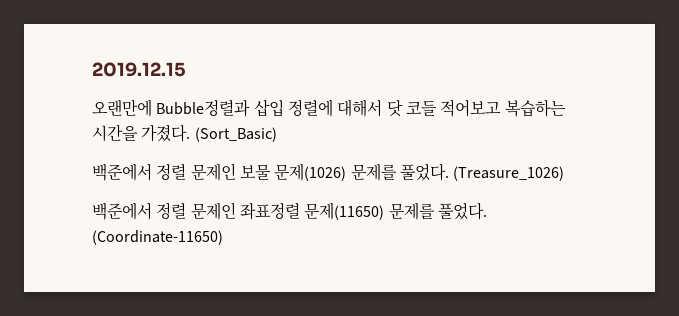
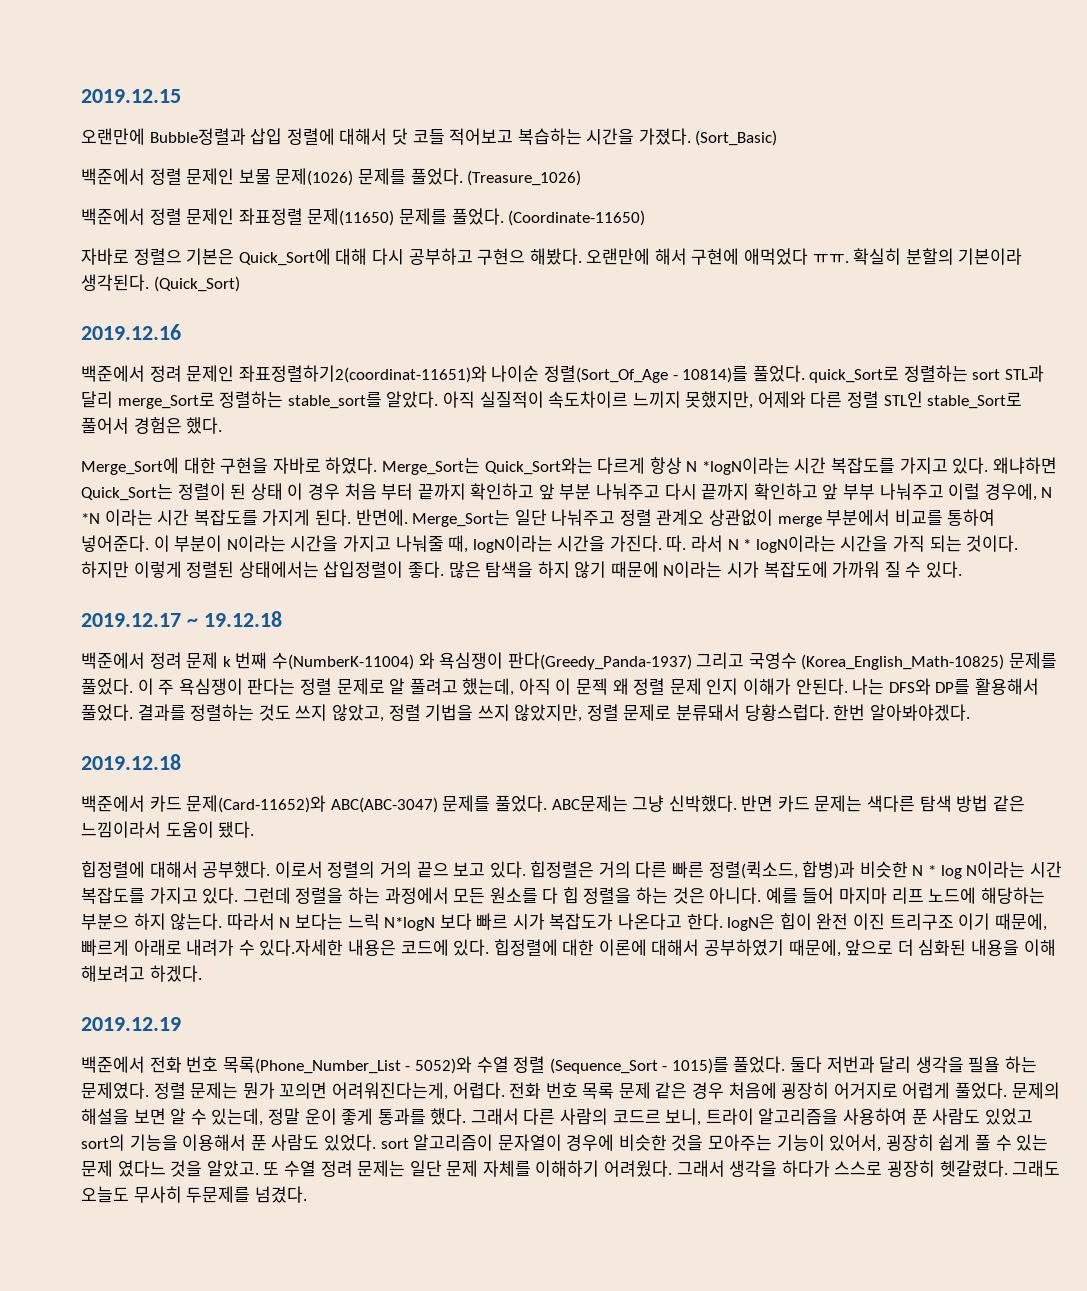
+ 자바로 정렬으 기본은 Quick_Sort에 대해 다시 공부하고 구현으 해봤다. 오랜만에 해서 구현에 애먹었다 ㅠㅠ. 확실히 분할의 기본이라 생각된다. (Quick_Sort)
+ 2019.12.16
+ 백준에서 정려 문제인 좌표정렬하기2(coordinat-11651)와 나이순 정렬(Sort_Of_Age - 10814)를 풀었다. quick_Sort로 정렬하는 sort STL과 달리 merge_Sort로 정렬하는 stable_sort를 알았다. 아직 실질적이 속도차이르 느끼지 못했지만, 어제와 다른 정렬 STL인 stable_Sort로 풀어서 경험은 했다.
+ Merge_Sort에 대한 구현을 자바로 하였다. Merge_Sort는 Quick_Sort와는 다르게 항상 N *logN이라는 시간 복잡도를 가지고 있다. 왜냐하면 Quick_Sort는 정렬이 된 상태 이 경우 처음 부터 끝까지 확인하고 앞 부분 나눠주고 다시 끝까지 확인하고 앞 부부 나눠주고 이럴 경우에, N *N 이라는 시간 복잡도를 가지게 된다. 반면에. Merge_Sort는 일단 나눠주고 정렬 관계오 상관없이 merge 부분에서 비교를 통하여 넣어준다. 이 부분이 N이라는 시간을 가지고 나눠줄 때, logN이라는 시간을 가진다. 따. 라서 N * logN이라는 시간을 가직 되는 것이다. 하지만 이렇게 정렬된 상태에서는 삽입정렬이 좋다. 많은 탐색을 하지 않기 때문에 N이라는 시가 복잡도에 가까워 질 수 있다.
+ 2019.12.17 ~ 19.12.18
+ 백준에서 정려 문제 k 번째 수(NumberK-11004) 와 욕심쟁이 판다(Greedy_Panda-1937) 그리고 국영수 (Korea_English_Math-10825) 문제를 풀었다. 이 주 욕심쟁이 판다는 정렬 문제로 알 풀려고 했는데, 아직 이 문젝 왜 정렬 문제 인지 이해가 안된다. 나는 DFS와 DP를 활용해서 풀었다. 결과를 정렬하는 것도 쓰지 않았고, 정렬 기법을 쓰지 않았지만, 정렬 문제로 분류돼서 당황스럽다. 한번 알아봐야겠다.
+ 2019.12.18
+ 백준에서 카드 문제(Card-11652)와 ABC(ABC-3047) 문제를 풀었다. ABC문제는 그냥 신박했다. 반면 카드 문제는 색다른 탐색 방법 같은 느낌이라서 도움이 됐다.
+ 힙정렬에 대해서 공부했다. 이로서 정렬의 거의 끝으 보고 있다. 힙정렬은 거의 다른 빠른 정렬(퀵소드, 합병)과 비슷한 N * log N이라는 시간 복잡도를 가지고 있다. 그런데 정렬을 하는 과정에서 모든 원소를 다 힙 정렬을 하는 것은 아니다. 예를 들어 마지마 리프 노드에 해당하는 부분으 하지 않는다. 따라서 N 보다는 느릭 N*logN 보다 빠르 시가 복잡도가 나온다고 한다. logN은 힙이 완전 이진 트리구조 이기 때문에, 빠르게 아래로 내려가 수 있다.자세한 내용은 코드에 있다. 힙정렬에 대한 이론에 대해서 공부하였기 때문에, 앞으로 더 심화된 내용을 이해 해보려고 하겠다.
+ 2019.12.19
+ 백준에서 전화 번호 목록(Phone_Number_List - 5052)와 수열 정렬 (Sequence_Sort - 1015)를 풀었다. 둘다 저번과 달리 생각을 필욜 하는 문제였다. 정렬 문제는 뭔가 꼬의면 어려워진다는게, 어렵다. 전화 번호 목록 문제 같은 경우 처음에 굉장히 어거지로 어렵게 풀었다. 문제의 해설을 보면 알 수 있는데, 정말 운이 좋게 통과를 했다. 그래서 다른 사람의 코드르 보니, 트라이 알고리즘을 사용하여 푼 사람도 있었고 sort의 기능을 이용해서 푼 사람도 있었다. sort 알고리즘이 문자열이 경우에 비슷한 것을 모아주는 기능이 있어서, 굉장히 쉽게 풀 수 있는 문제 였다느 것을 알았고. 또 수열 정려 문제는 일단 문제 자체를 이해하기 어려웠다. 그래서 생각을 하다가 스스로 굉장히 헷갈렸다. 그래도 오늘도 무사히 두문제를 넘겼다.

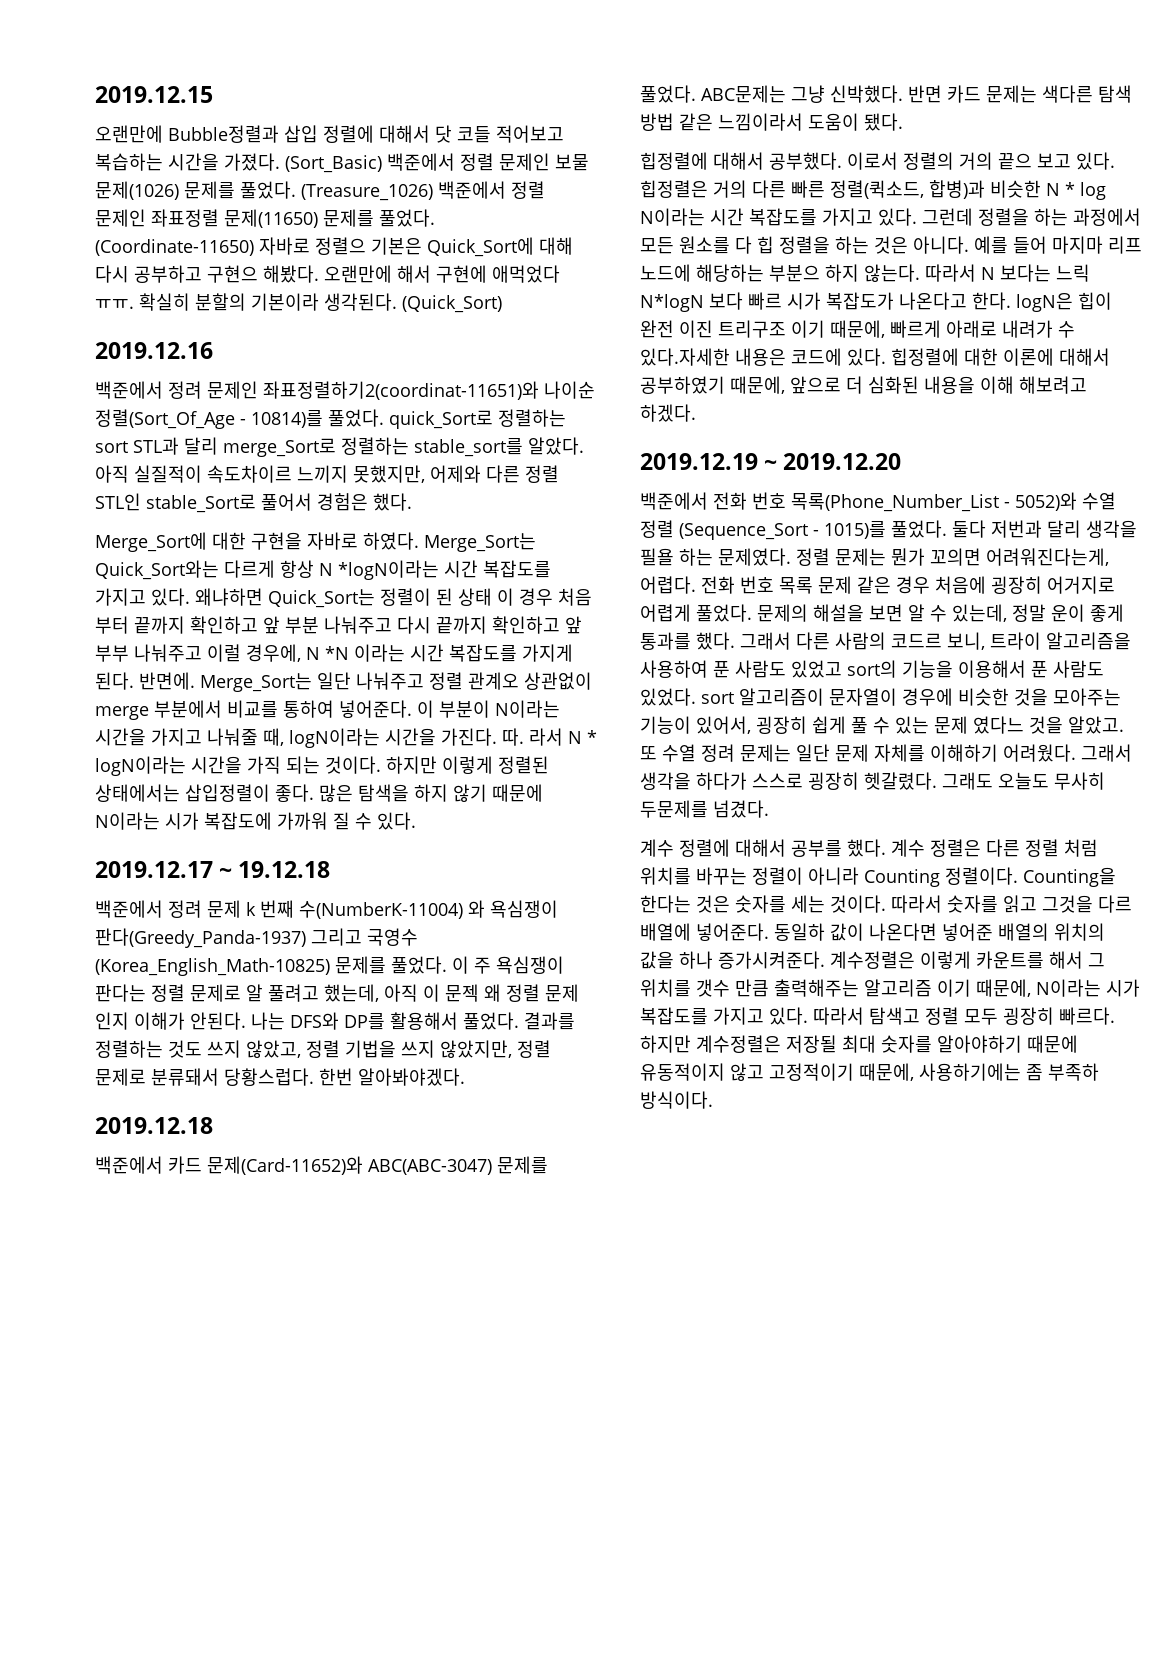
- (Sort_Basic)
- 백준에서 정렬 문제인 보물 문제(1026) 문제를 풀었다.
+ (Sort_Basic) 백준에서 정렬 문제인 보물 문제(1026) 문제를 풀었다.
- (Treasure_1026)
- 백준에서 정렬 문제인 좌표정렬 문제(11650) 문제를 풀었다.
+ (Treasure_1026) 백준에서 정렬 문제인 좌표정렬 문제(11650) 문제를 풀었다.
- (Coordinate-11650)
- 자바로 정렬으 기본은 Quick_Sort에 대해 다시 공부하고 구현으 해봤다.
+ (Coordinate-11650) 자바로 정렬으 기본은 Quick_Sort에 대해 다시 공부하고 구현으 해봤다.
- 2019.12.19
+ 2019.12.19 ~ 2019.12.20
+ 계수 정렬에 대해서 공부를 했다. 계수 정렬은 다른 정렬 처럼 위치를 바꾸는 정렬이 아니라 Counting 정렬이다. Counting을 한다는 것은 숫자를 세는 것이다. 따라서 숫자를 읽고 그것을 다르 배열에 넣어준다. 동일하 값이 나온다면 넣어준 배열의 위치의 값을 하나 증가시켜준다. 계수정렬은 이렇게 카운트를 해서 그 위치를 갯수 만큼 출력해주는 알고리즘 이기 때문에, N이라는 시가 복잡도를 가지고 있다. 따라서 탐색고 정렬 모두 굉장히 빠르다. 하지만 계수정렬은 저장될 최대 숫자를 알아야하기 때문에 유동적이지 않고 고정적이기 때문에, 사용하기에는 좀 부족하 방식이다.

